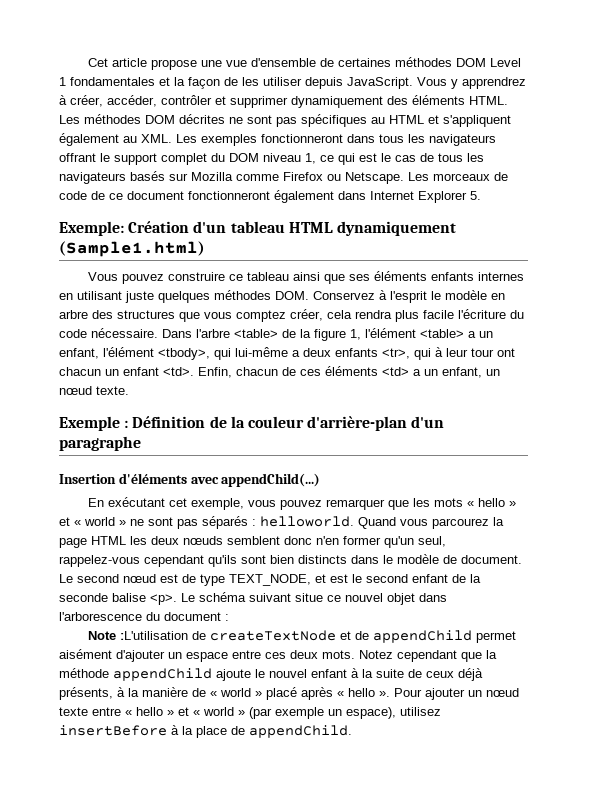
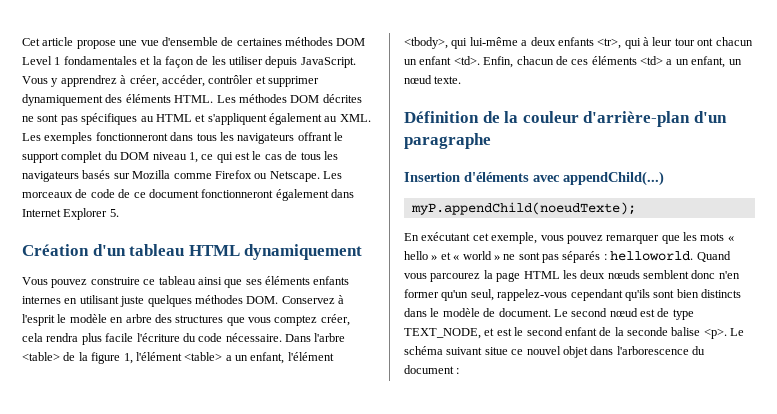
- Exemple: Création d'un tableau HTML dynamiquement (Sample1.html)
+ Création d'un tableau HTML dynamiquement
- Exemple : Définition de la couleur d'arrière-plan d'un paragraphe
+ Définition de la couleur d'arrière-plan d'un paragraphe
+ myP.appendChild(noeudTexte);
- Note :L'utilisation de createTextNode et de appendChild permet aisément d'ajouter un espace entre ces deux mots. Notez cependant que la méthode appendChild ajoute le nouvel enfant à la suite de ceux déjà présents, à la manière de « world » placé après « hello ». Pour ajouter un nœud texte entre « hello » et « world » (par exemple un espace), utilisez insertBefore à la place de appendChild.

